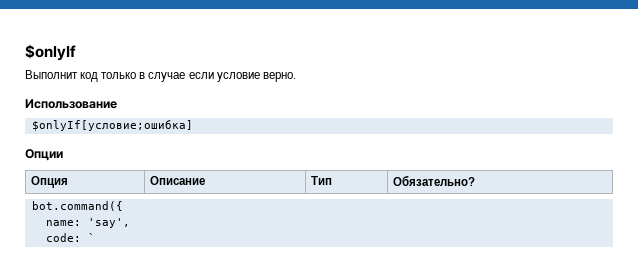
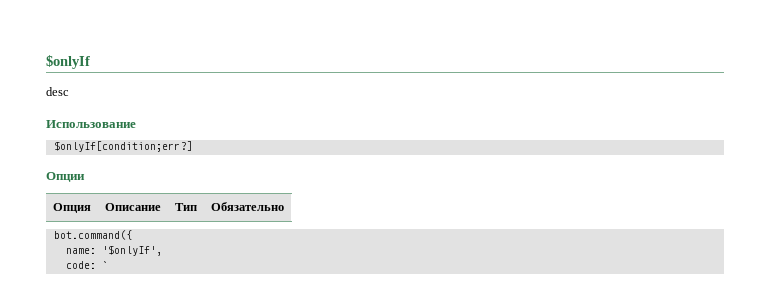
- Выполнит код только в случае если условие верно.
+ desc
- $onlyIf[условие;ошибка]
+ $onlyIf[condition;err?]
- Опция | Описание | Тип | Обязательно?
+ Опция | Описание | Тип | Обязательно
- name: 'say',
+ name: '$onlyIf',

